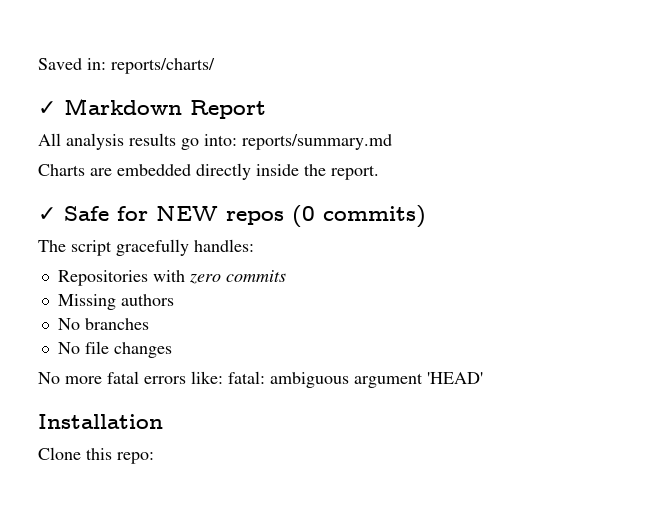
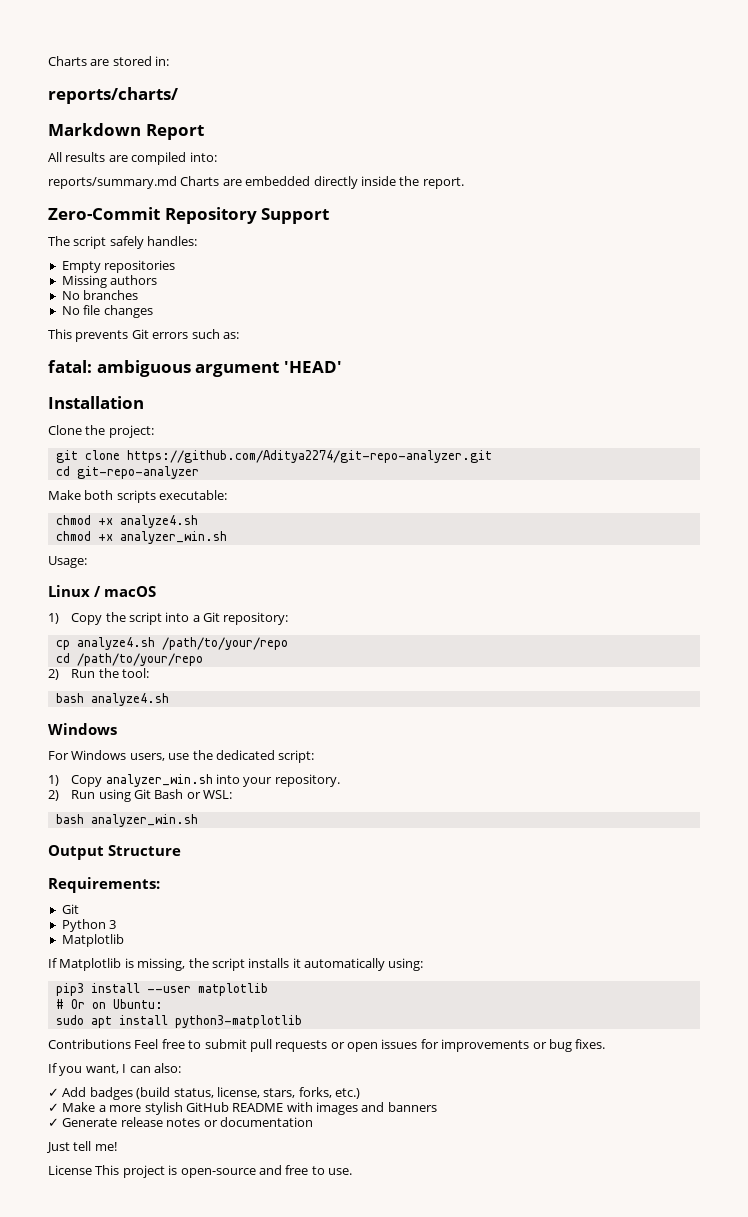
- Saved in: reports/charts/
+ Charts are stored in:
+ reports/charts/
- ✓ Markdown Report
+ Markdown Report
- All analysis results go into: reports/summary.md
- Charts are embedded directly inside the report.
+ All results are compiled into:
+ reports/summary.md Charts are embedded directly inside the report.
- ✓ Safe for NEW repos (0 commits)
+ Zero-Commit Repository Support
- The script gracefully handles:
+ The script safely handles:
- Repositories with zero commits
+ Empty repositories
- No more fatal errors like: fatal: ambiguous argument 'HEAD'
+ This prevents Git errors such as:
+ fatal: ambiguous argument 'HEAD'
- Clone this repo:
+ Clone the project:
+ git clone https://github.com/Aditya2274/git-repo-analyzer.git
+ cd git-repo-analyzer
+ Make both scripts executable:
+ chmod +x analyze4.sh
+ chmod +x analyzer_win.sh
+ Usage:
+ Linux / macOS
+ 1) Copy the script into a Git repository:
+ cp analyze4.sh /path/to/your/repo
+ cd /path/to/your/repo
+ 2) Run the tool:
+ bash analyze4.sh
+ Windows
+ For Windows users, use the dedicated script:
+ 1) Copy analyzer_win.sh into your repository.
+ 2) Run using Git Bash or WSL:
+ bash analyzer_win.sh
+ Output Structure
+ Requirements:
+ Git
+ Python 3
+ Matplotlib
+ If Matplotlib is missing, the script installs it automatically using:
+ pip3 install --user matplotlib
+ # Or on Ubuntu:
+ sudo apt install python3-matplotlib
+ Contributions Feel free to submit pull requests or open issues for improvements or bug fixes.
+ If you want, I can also:
+ ✓ Add badges (build status, license, stars, forks, etc.)
+ ✓ Make a more stylish GitHub README with images and banners
+ ✓ Generate release notes or documentation
+ Just tell me!
+ License This project is open-source and free to use.

